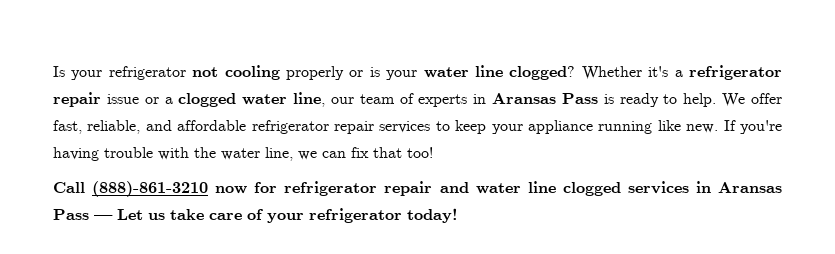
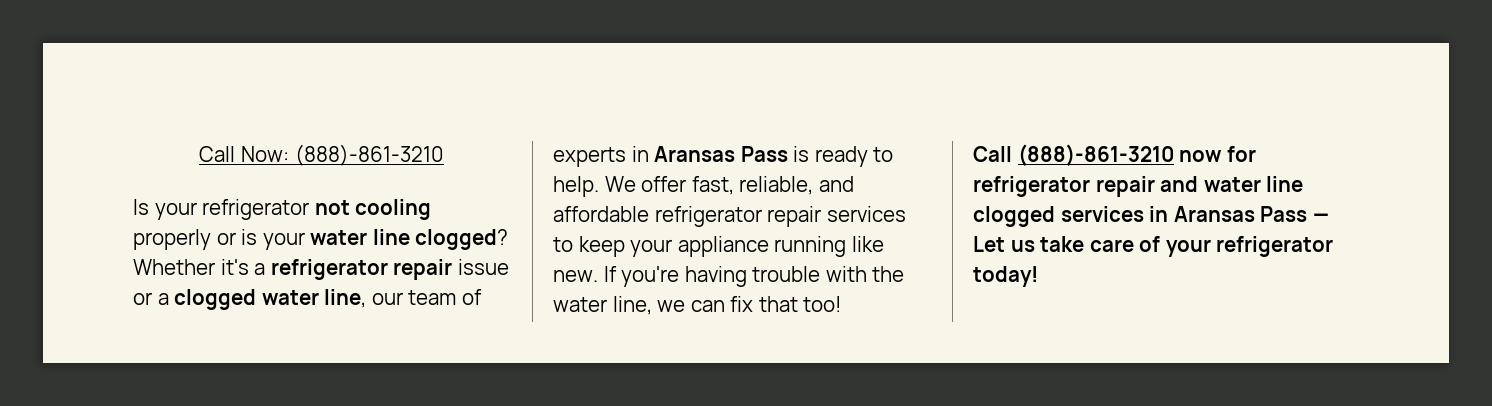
+ Call Now: (888)-861-3210

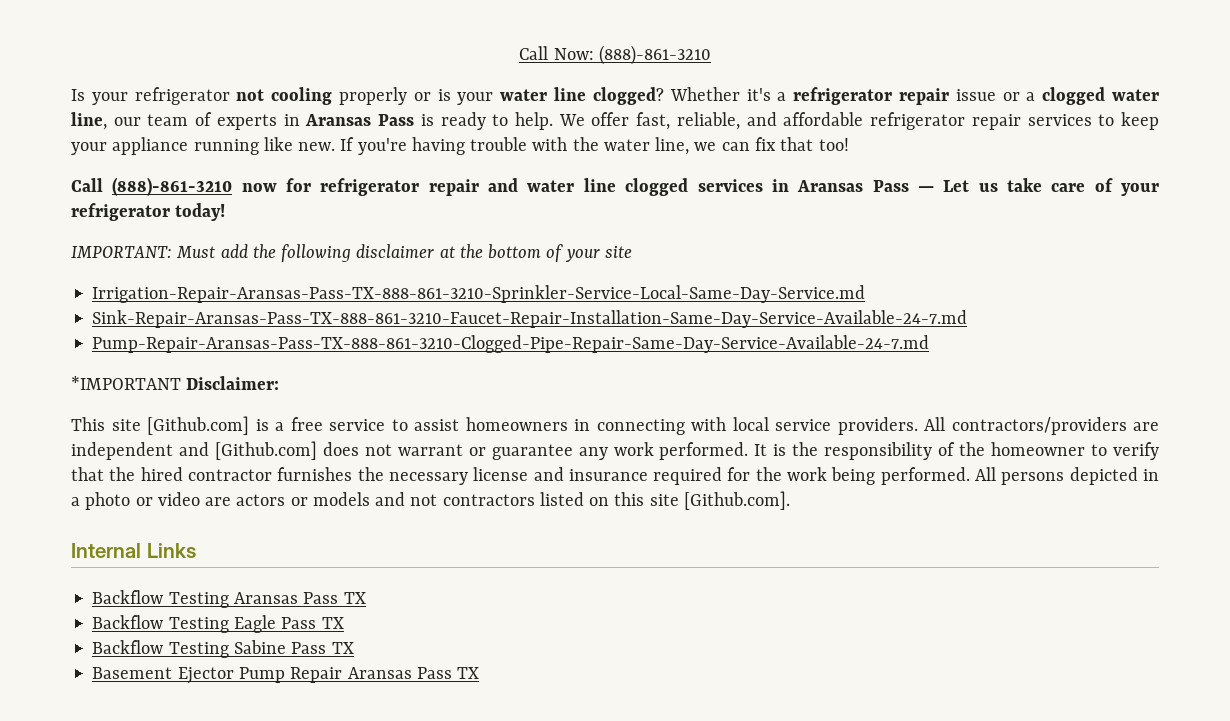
+ IMPORTANT: Must add the following disclaimer at the bottom of your site
+ Irrigation-Repair-Aransas-Pass-TX-888-861-3210-Sprinkler-Service-Local-Same-Day-Service.md
+ Sink-Repair-Aransas-Pass-TX-888-861-3210-Faucet-Repair-Installation-Same-Day-Service-Available-24-7.md
+ Pump-Repair-Aransas-Pass-TX-888-861-3210-Clogged-Pipe-Repair-Same-Day-Service-Available-24-7.md
+ *IMPORTANT Disclaimer:
+ This site [Github.com] is a free service to assist homeowners in connecting with local service providers. All contractors/providers are independent and [Github.com] does not warrant or guarantee any work performed. It is the responsibility of the homeowner to verify that the hired contractor furnishes the necessary license and insurance required for the work being performed. All persons depicted in a photo or video are actors or models and not contractors listed on this site [Github.com].
+ Internal Links
+ Backflow Testing Aransas Pass TX
+ Backflow Testing Eagle Pass TX
+ Backflow Testing Sabine Pass TX
+ Basement Ejector Pump Repair Aransas Pass TX

